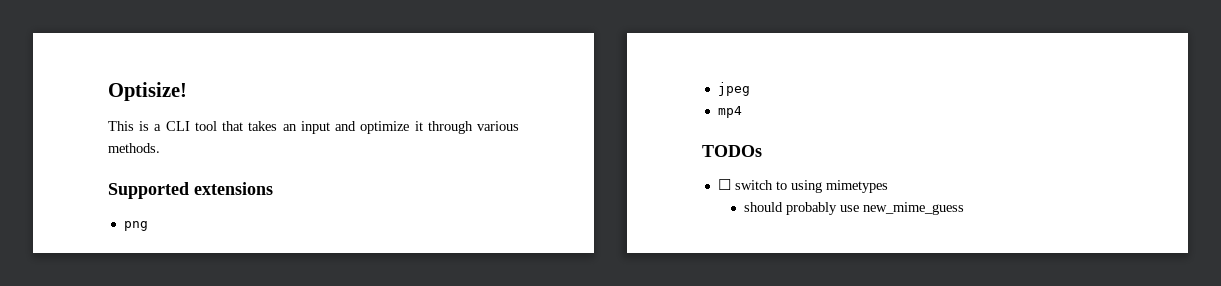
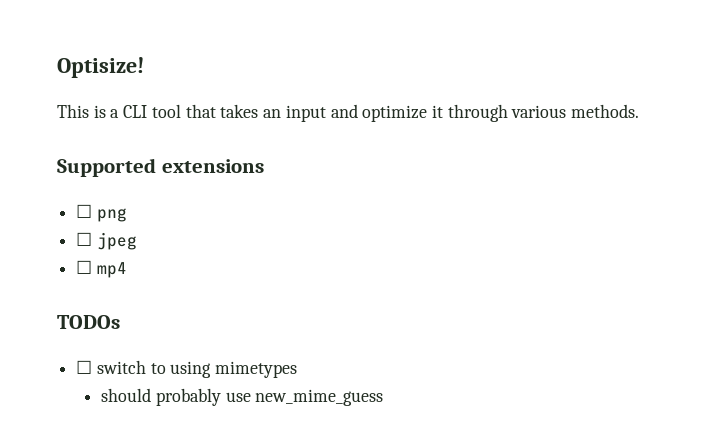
- png
+ ☐ png
- jpeg
+ ☐ jpeg
- mp4
+ ☐ mp4

